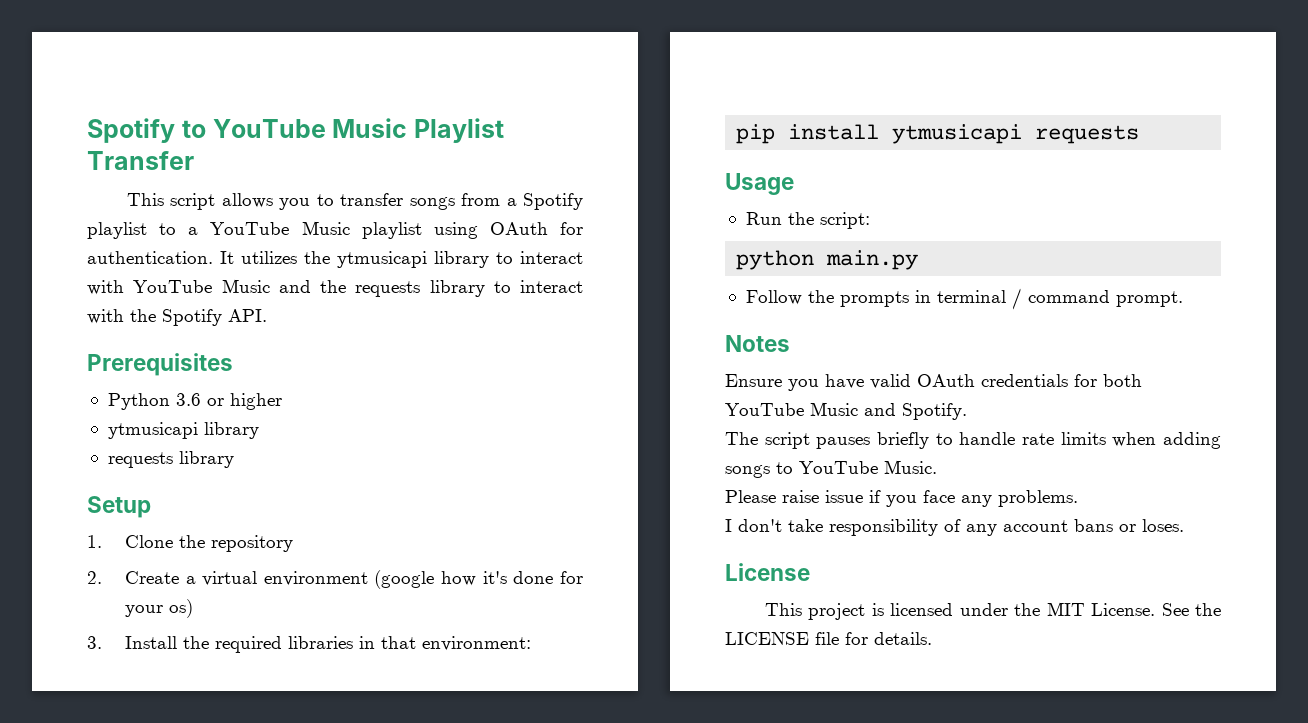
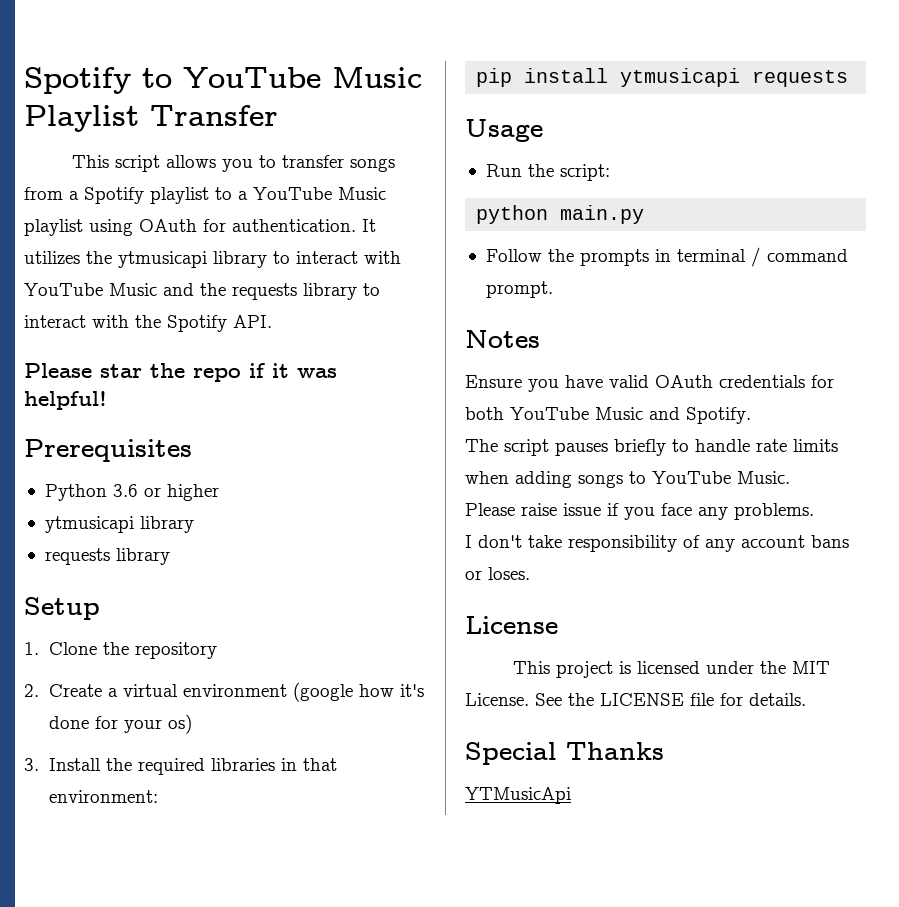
+ Please star the repo if it was helpful!
+ Special Thanks
+ YTMusicApi

